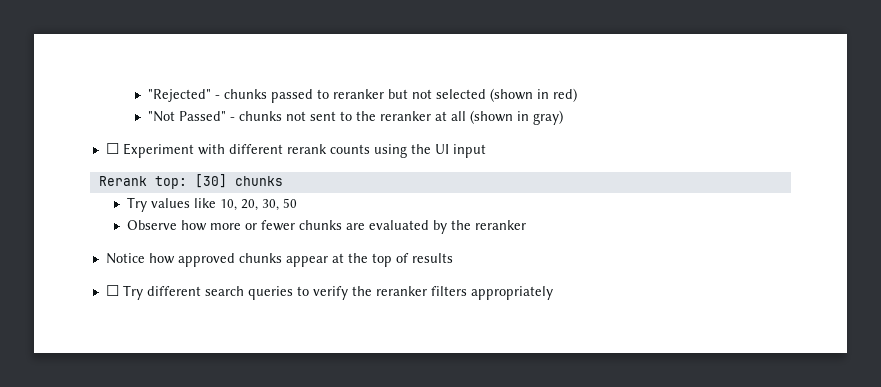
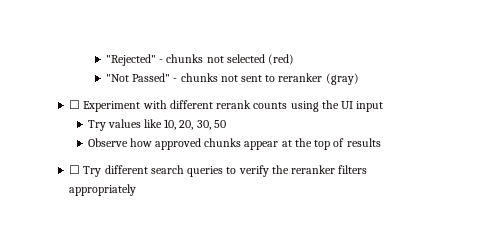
- "Rejected" - chunks passed to reranker but not selected (shown in red)
+ "Rejected" - chunks not selected (red)
- "Not Passed" - chunks not sent to the reranker at all (shown in gray)
+ "Not Passed" - chunks not sent to reranker (gray)
- Rerank top: [30] chunks
- Observe how more or fewer chunks are evaluated by the reranker
- Notice how approved chunks appear at the top of results
+ Observe how approved chunks appear at the top of results

